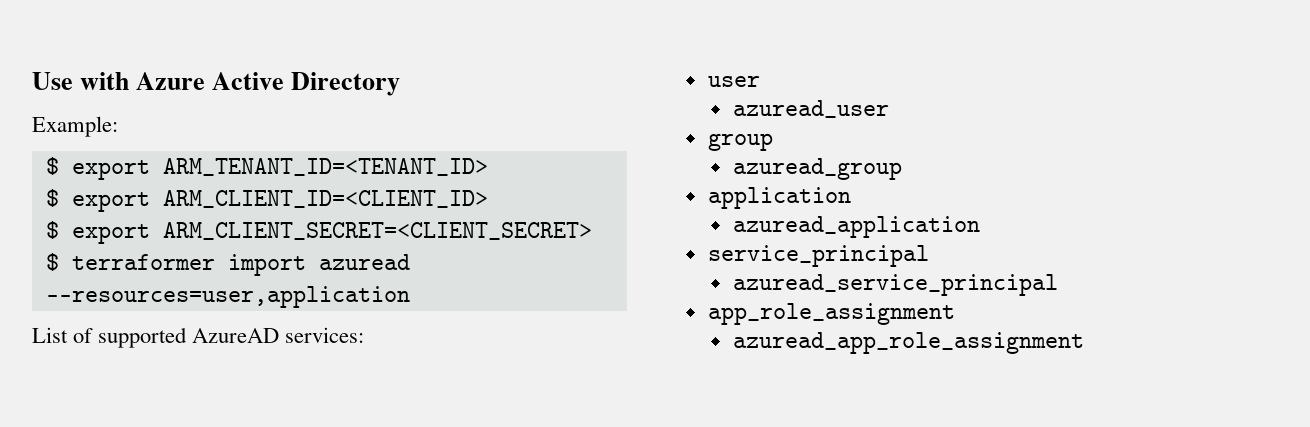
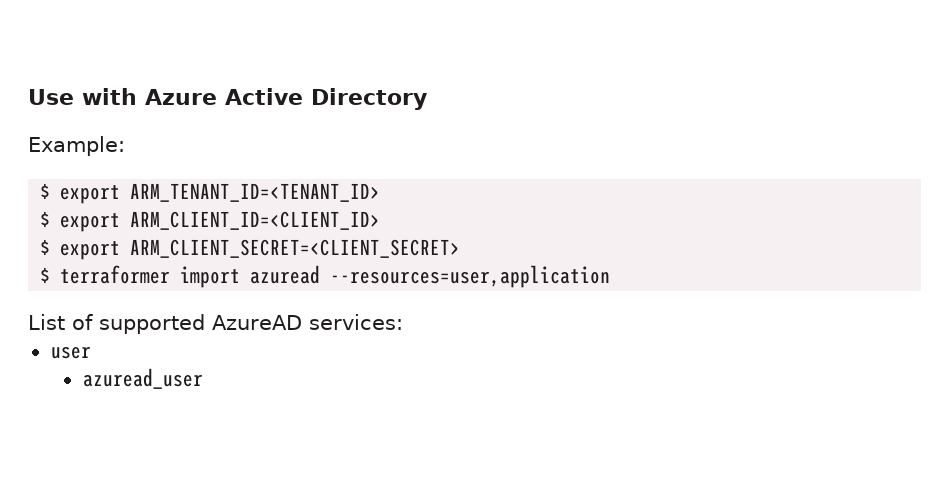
- group
- azuread_group
- application
- azuread_application
- service_principal
- azuread_service_principal
- app_role_assignment
- azuread_app_role_assignment

